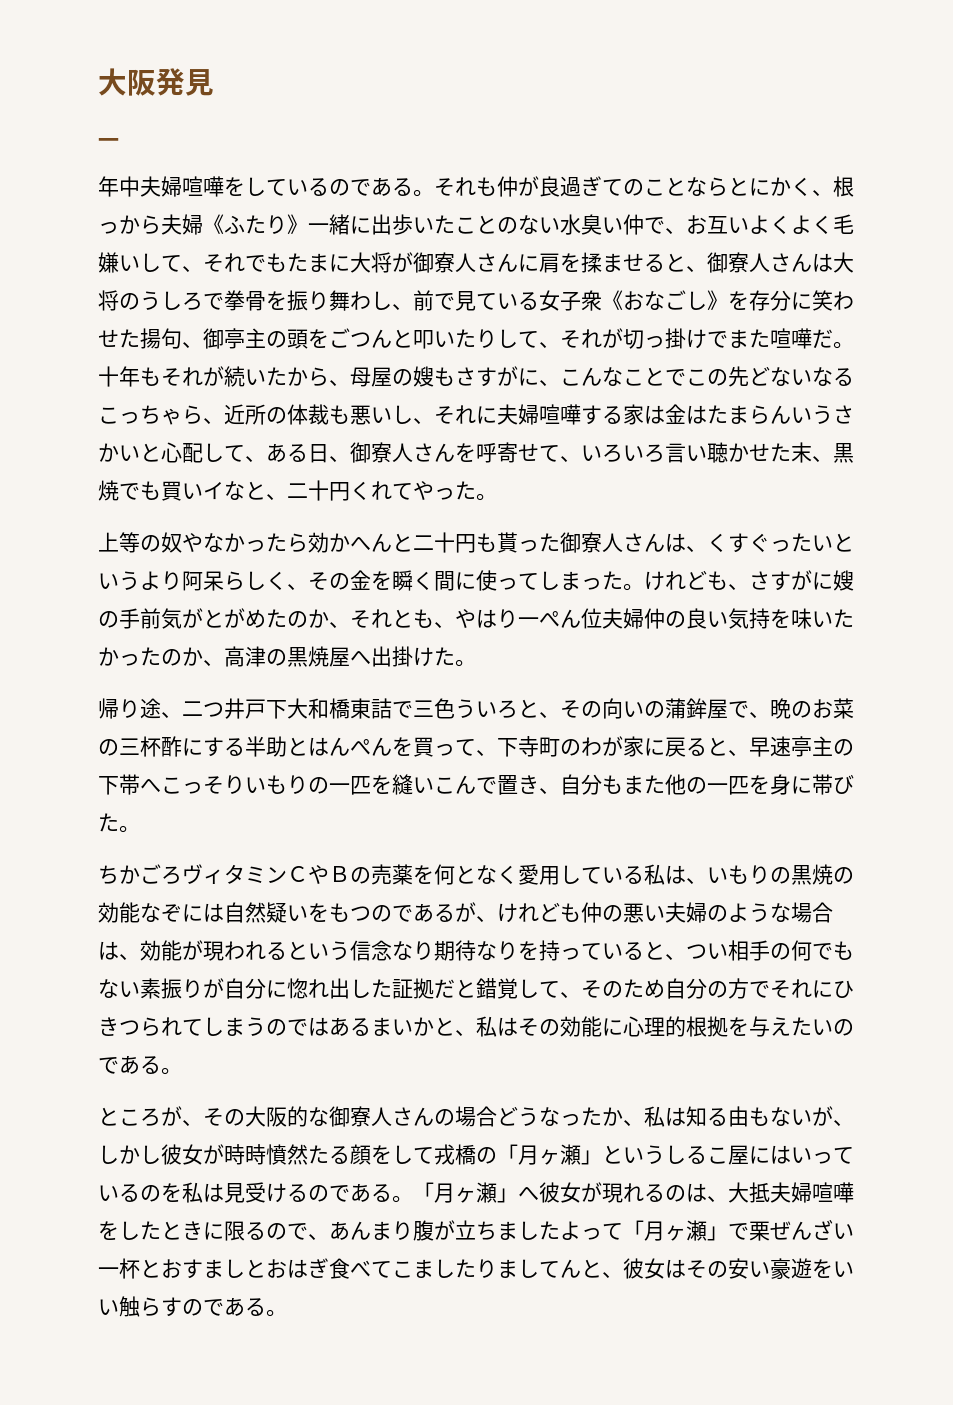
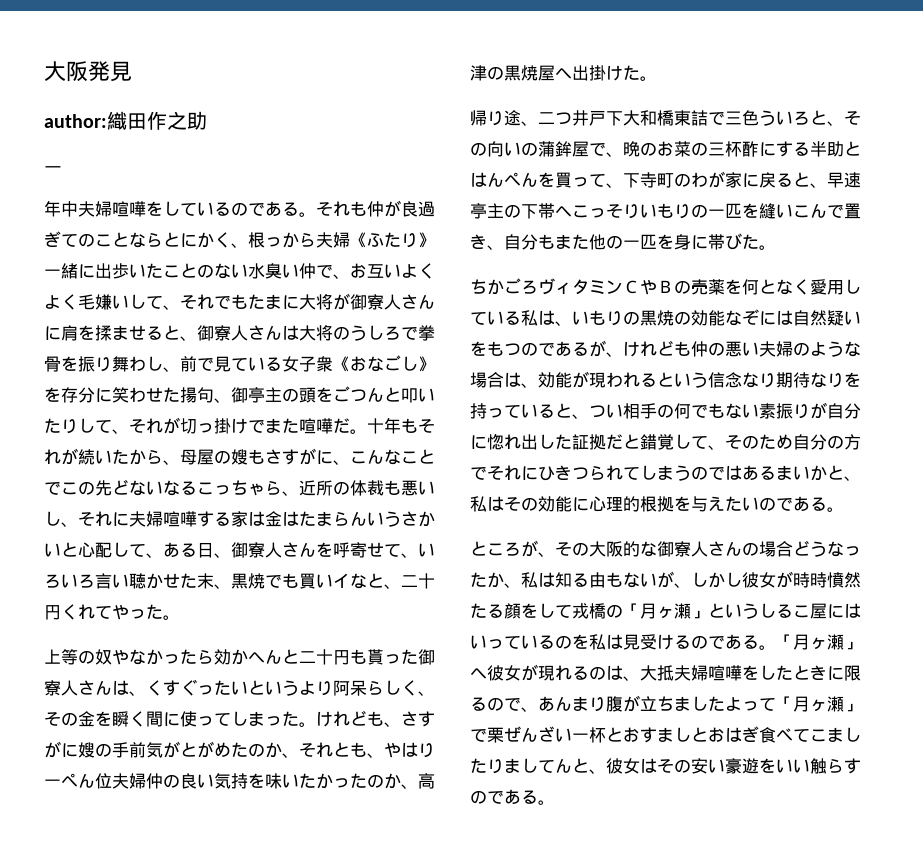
+ author:織田作之助

